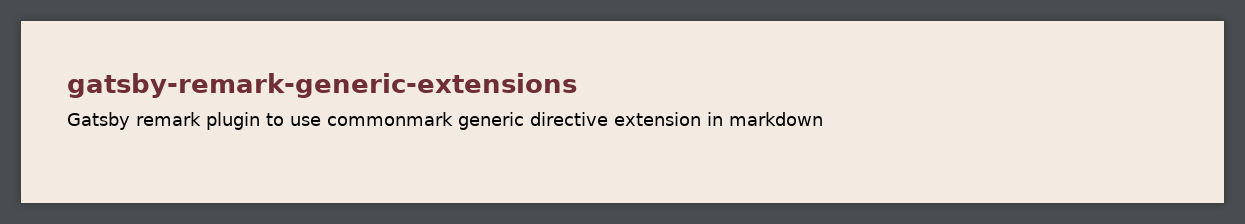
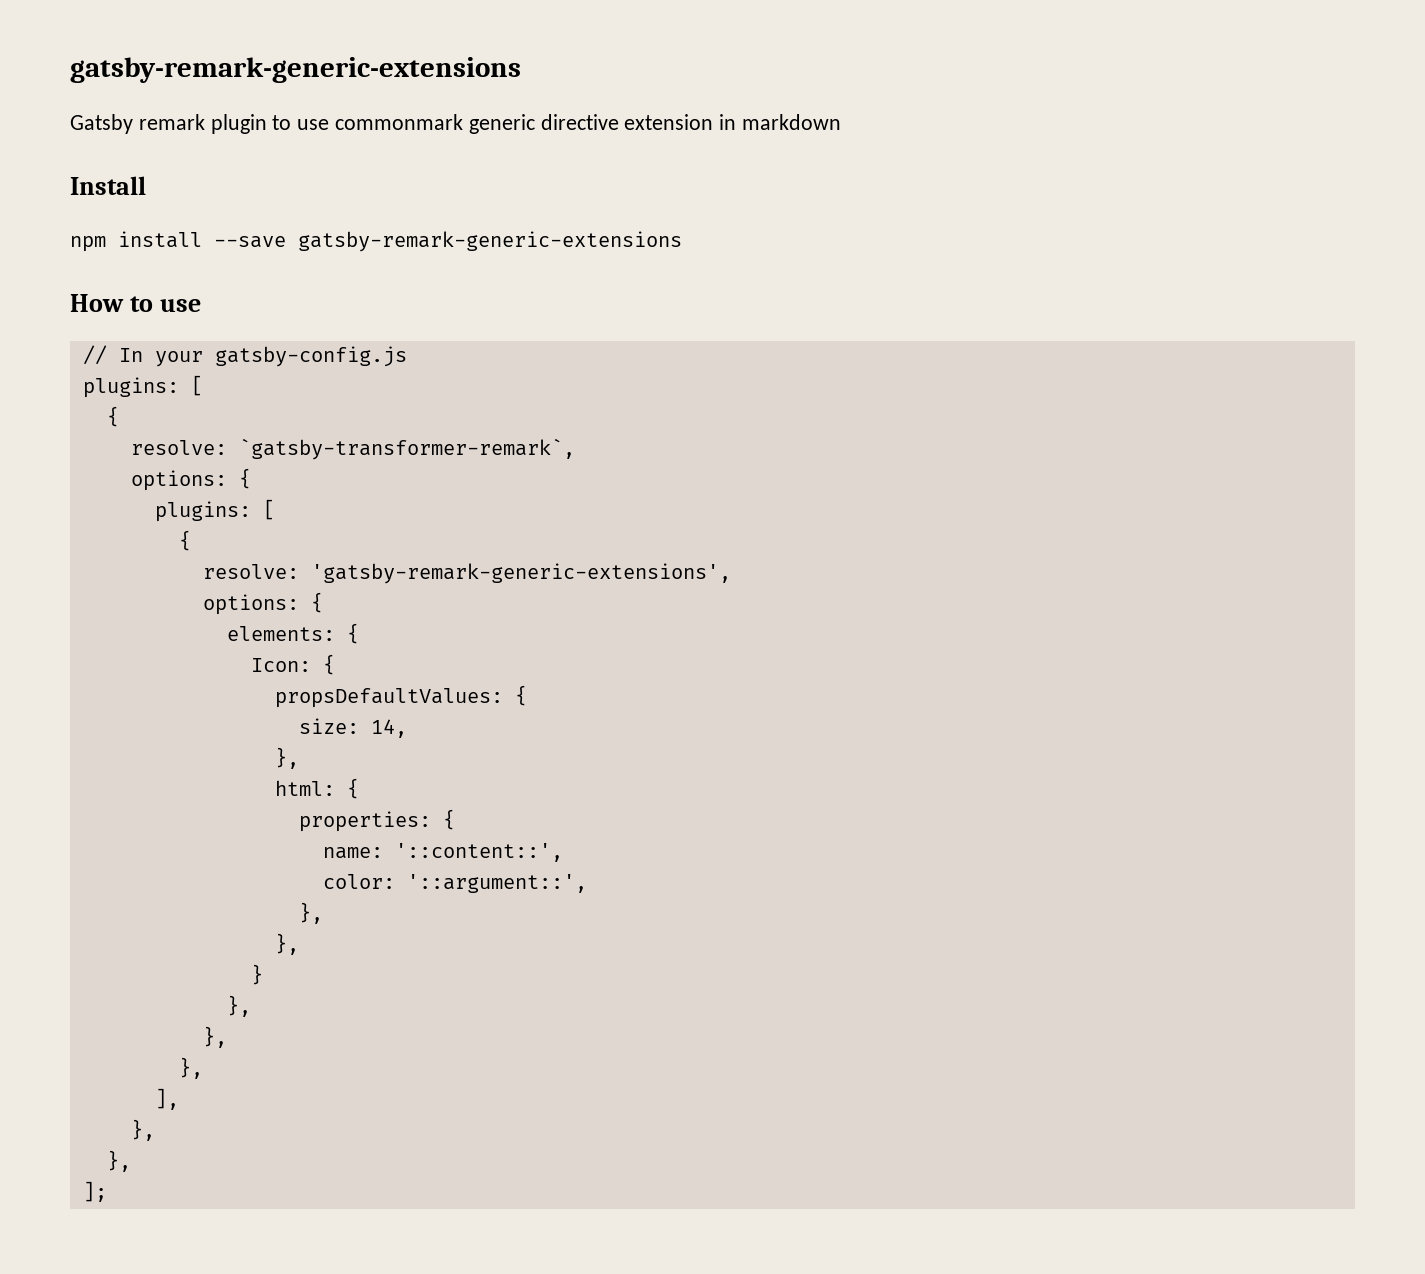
+ Install
+ npm install --save gatsby-remark-generic-extensions
+ How to use
+ // In your gatsby-config.js
+ plugins: [
+ {
+ resolve: `gatsby-transformer-remark`,
+ options: {
+ plugins: [
+ {
+ resolve: 'gatsby-remark-generic-extensions',
+ options: {
+ elements: {
+ Icon: {
+ propsDefaultValues: {
+ size: 14,
+ },
+ html: {
+ properties: {
+ name: '::content::',
+ color: '::argument::',
+ },
+ },
+ }
+ },
+ },
+ },
+ ],
+ },
+ },
+ ];

